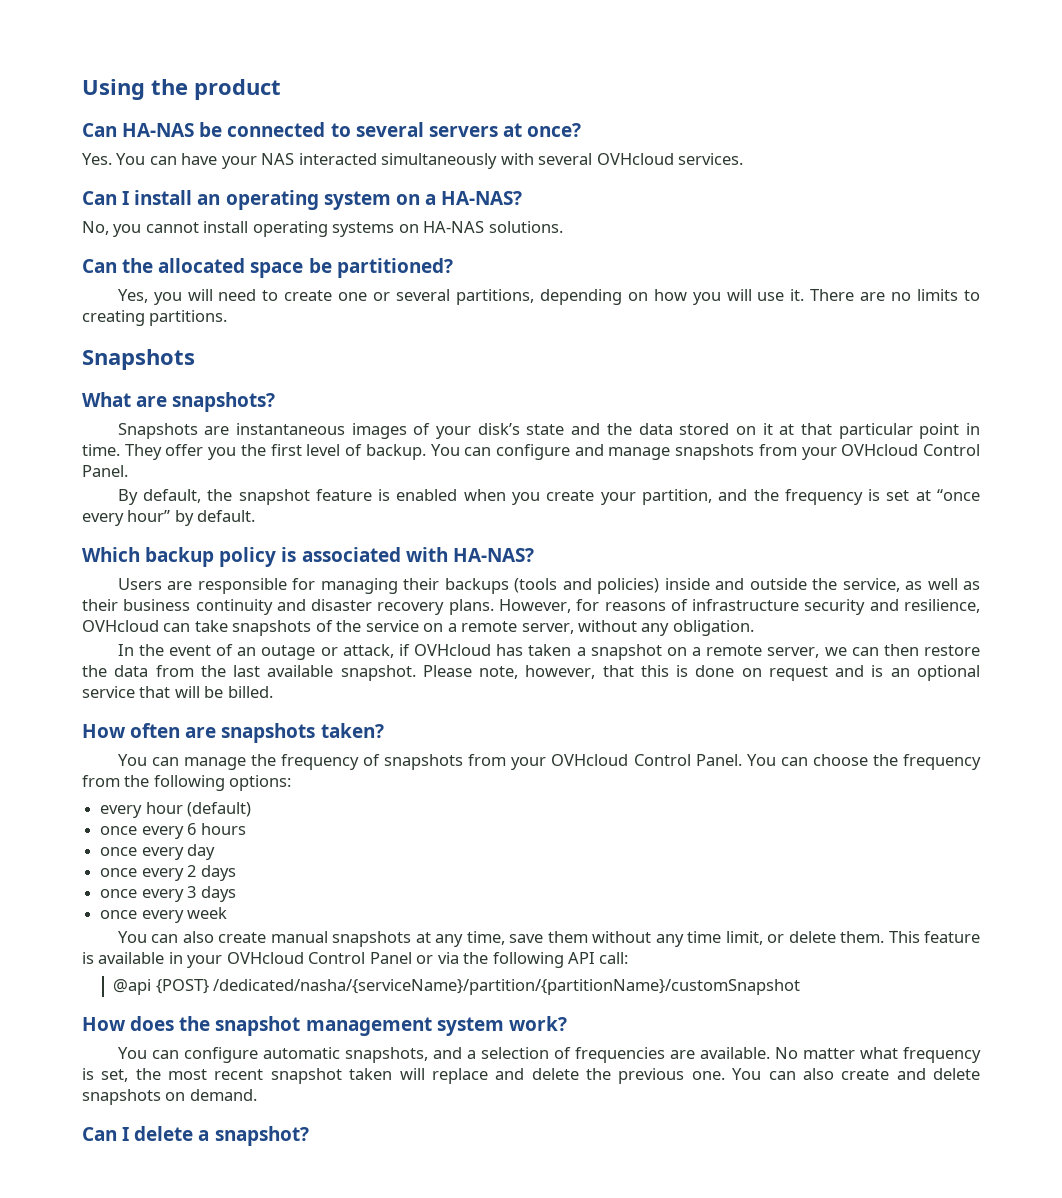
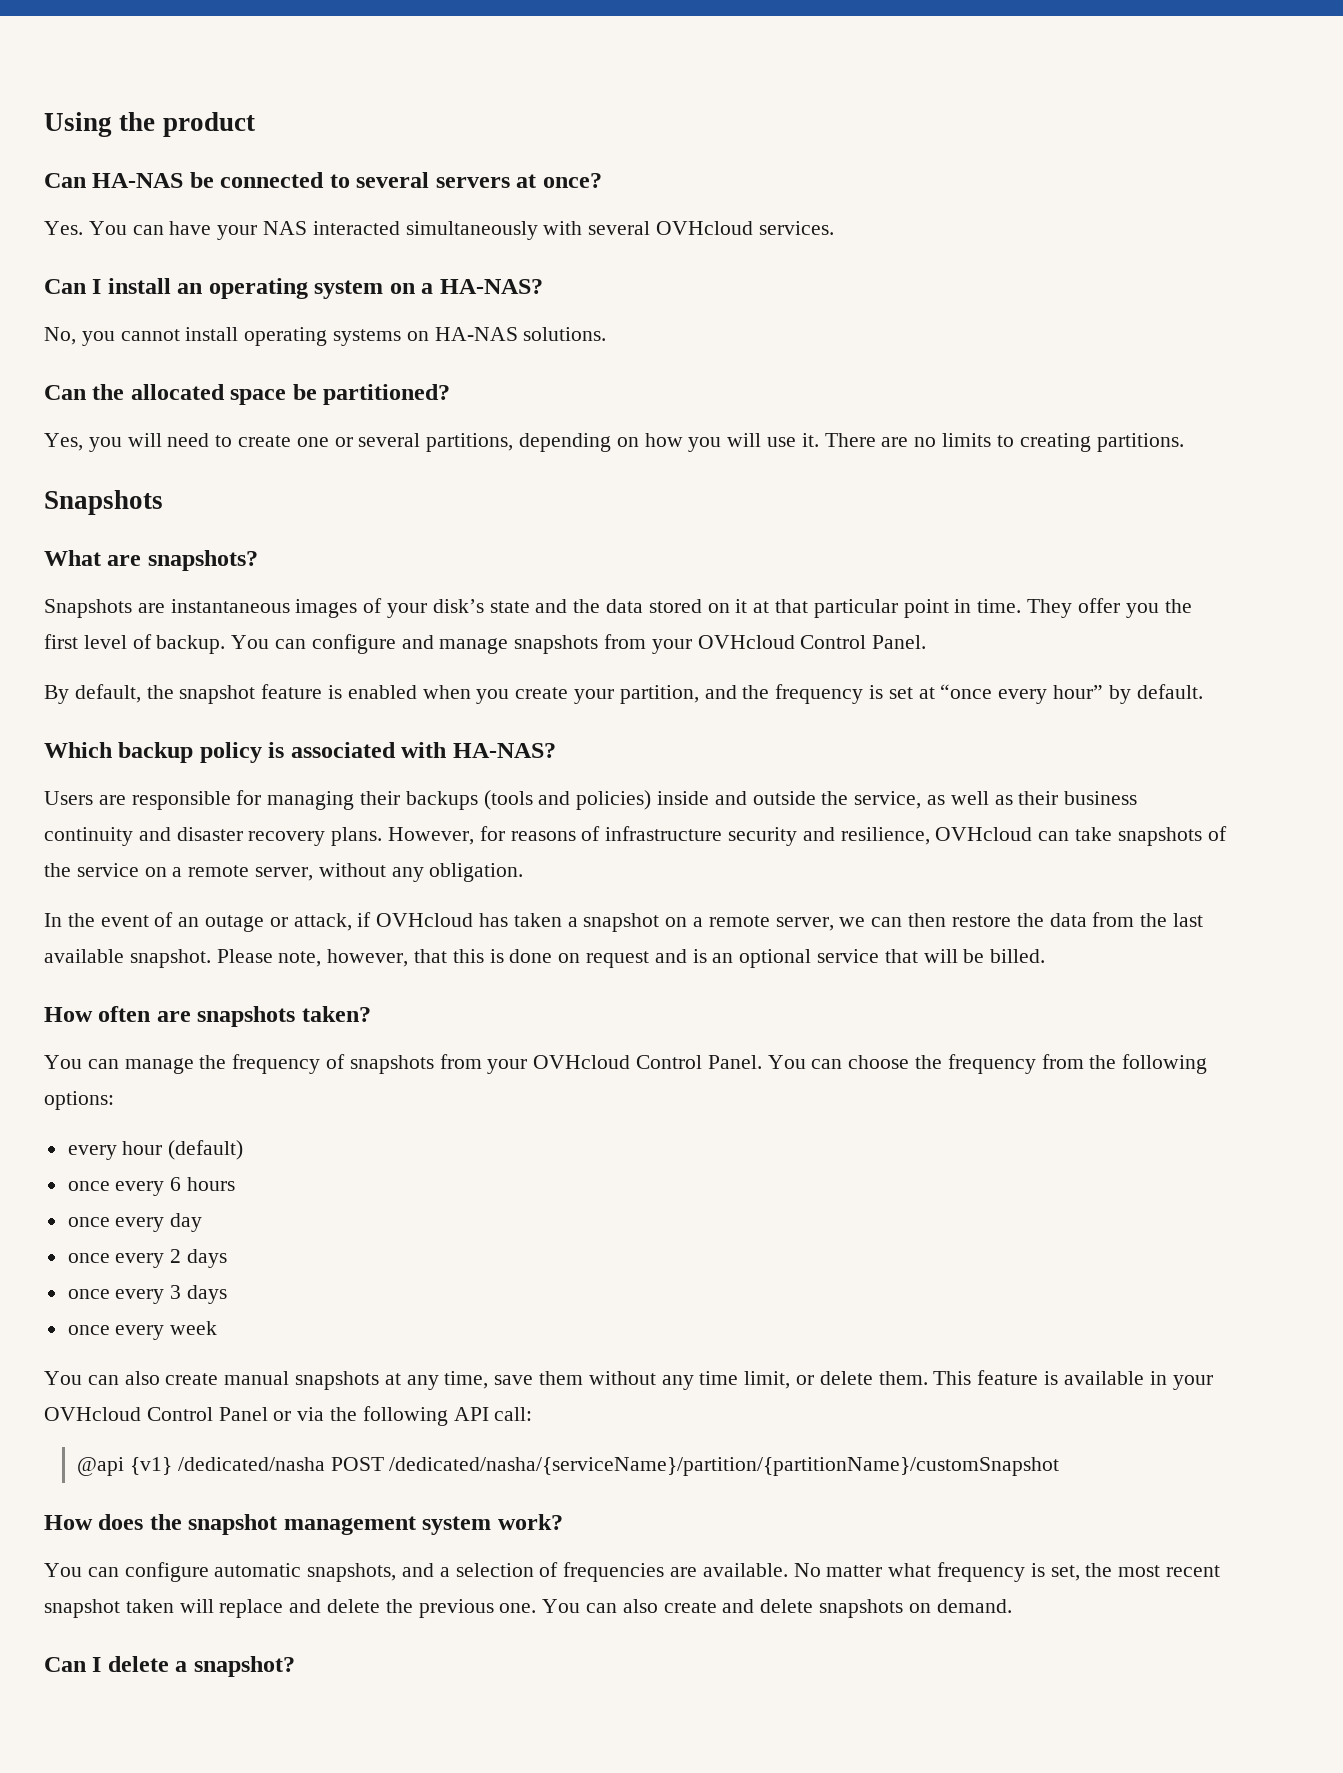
- @api {POST} /dedicated/nasha/{serviceName}/partition/{partitionName}/customSnapshot
+ @api {v1} /dedicated/nasha POST /dedicated/nasha/{serviceName}/partition/{partitionName}/customSnapshot

